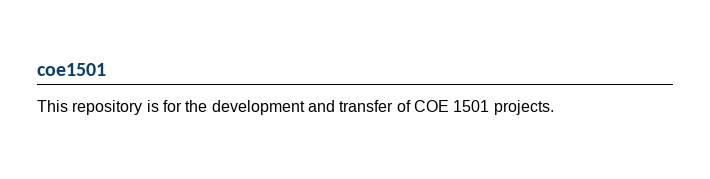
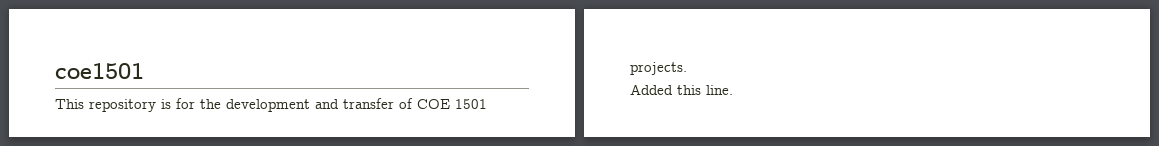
+ Added this line.

